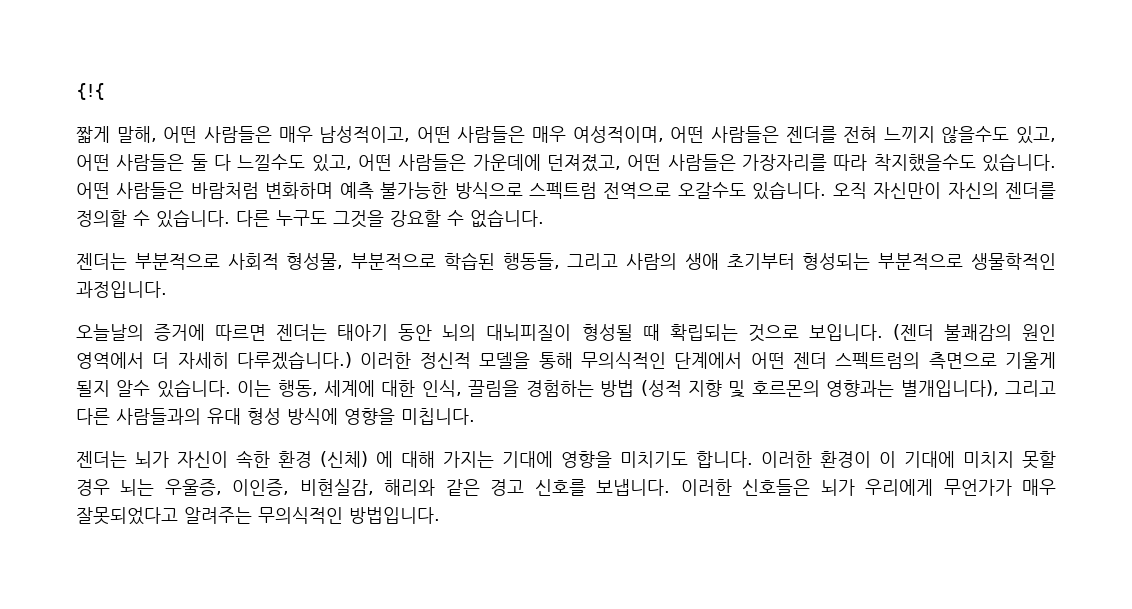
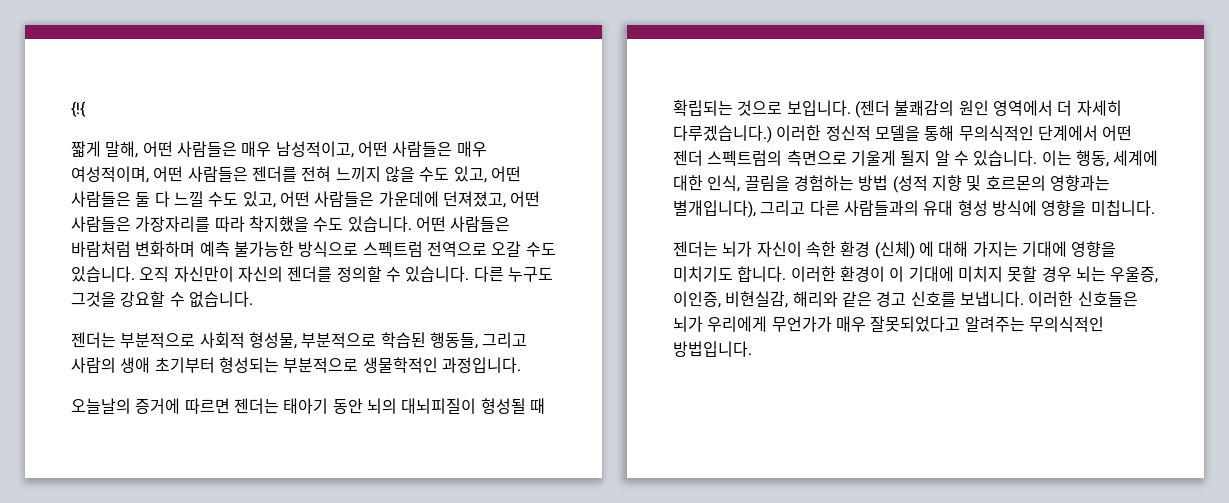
- 짧게 말해, 어떤 사람들은 매우 남성적이고, 어떤 사람들은 매우 여성적이며, 어떤 사람들은 젠더를 전혀 느끼지 않을수도 있고, 어떤 사람들은 둘 다 느낄수도 있고, 어떤 사람들은 가운데에 던져졌고, 어떤 사람들은 가장자리를 따라 착지했을수도 있습니다.
+ 짧게 말해, 어떤 사람들은 매우 남성적이고, 어떤 사람들은 매우 여성적이며, 어떤 사람들은 젠더를 전혀 느끼지 않을 수도 있고, 어떤 사람들은 둘 다 느낄 수도 있고, 어떤 사람들은 가운데에 던져졌고, 어떤 사람들은 가장자리를 따라 착지했을 수도 있습니다.
- 어떤 사람들은 바람처럼 변화하며 예측 불가능한 방식으로 스펙트럼 전역으로 오갈수도 있습니다.
+ 어떤 사람들은 바람처럼 변화하며 예측 불가능한 방식으로 스펙트럼 전역으로 오갈 수도 있습니다.
- 이러한 정신적 모델을 통해 무의식적인 단계에서 어떤 젠더 스펙트럼의 측면으로 기울게 될지 알수 있습니다.
+ 이러한 정신적 모델을 통해 무의식적인 단계에서 어떤 젠더 스펙트럼의 측면으로 기울게 될지 알 수 있습니다.

